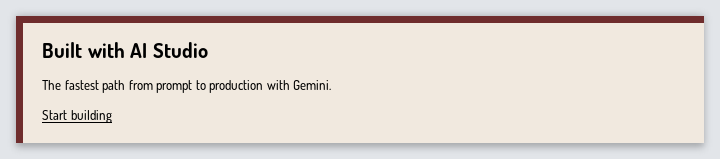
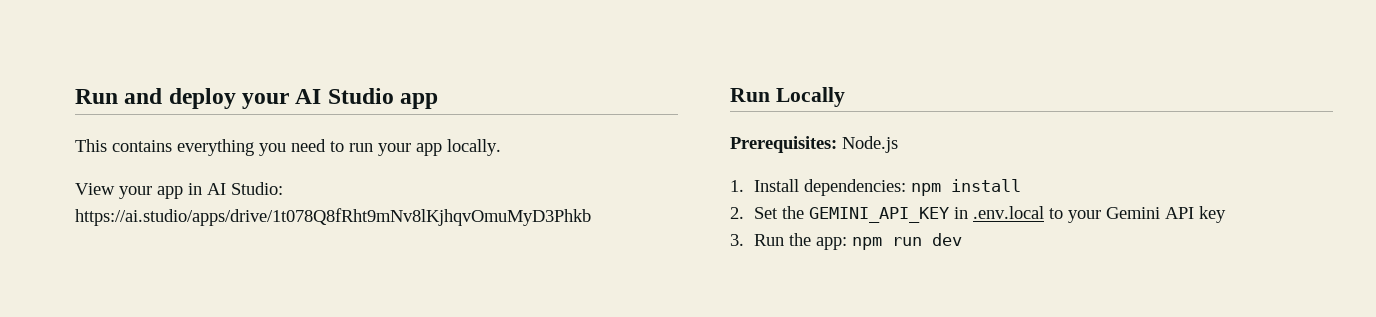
- Built with AI Studio
- The fastest path from prompt to production with Gemini.
- Start building
+ Run and deploy your AI Studio app
+ This contains everything you need to run your app locally.
+ View your app in AI Studio: https://ai.studio/apps/drive/1t078Q8fRht9mNv8lKjhqvOmuMyD3Phkb
+ Run Locally
+ Prerequisites: Node.js
+ 1. Install dependencies: npm install
+ 2. Set the GEMINI_API_KEY in .env.local to your Gemini API key
+ 3. Run the app: npm run dev

